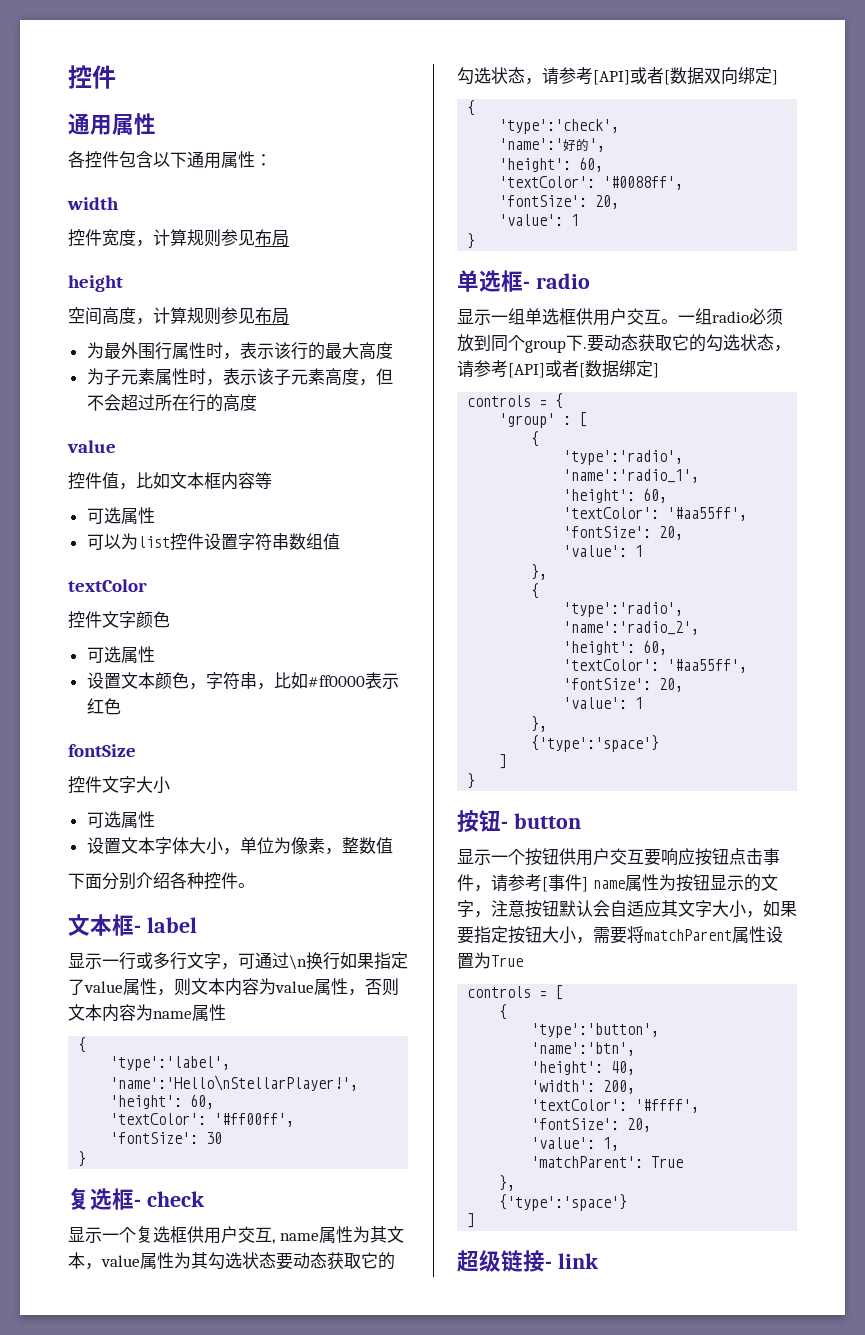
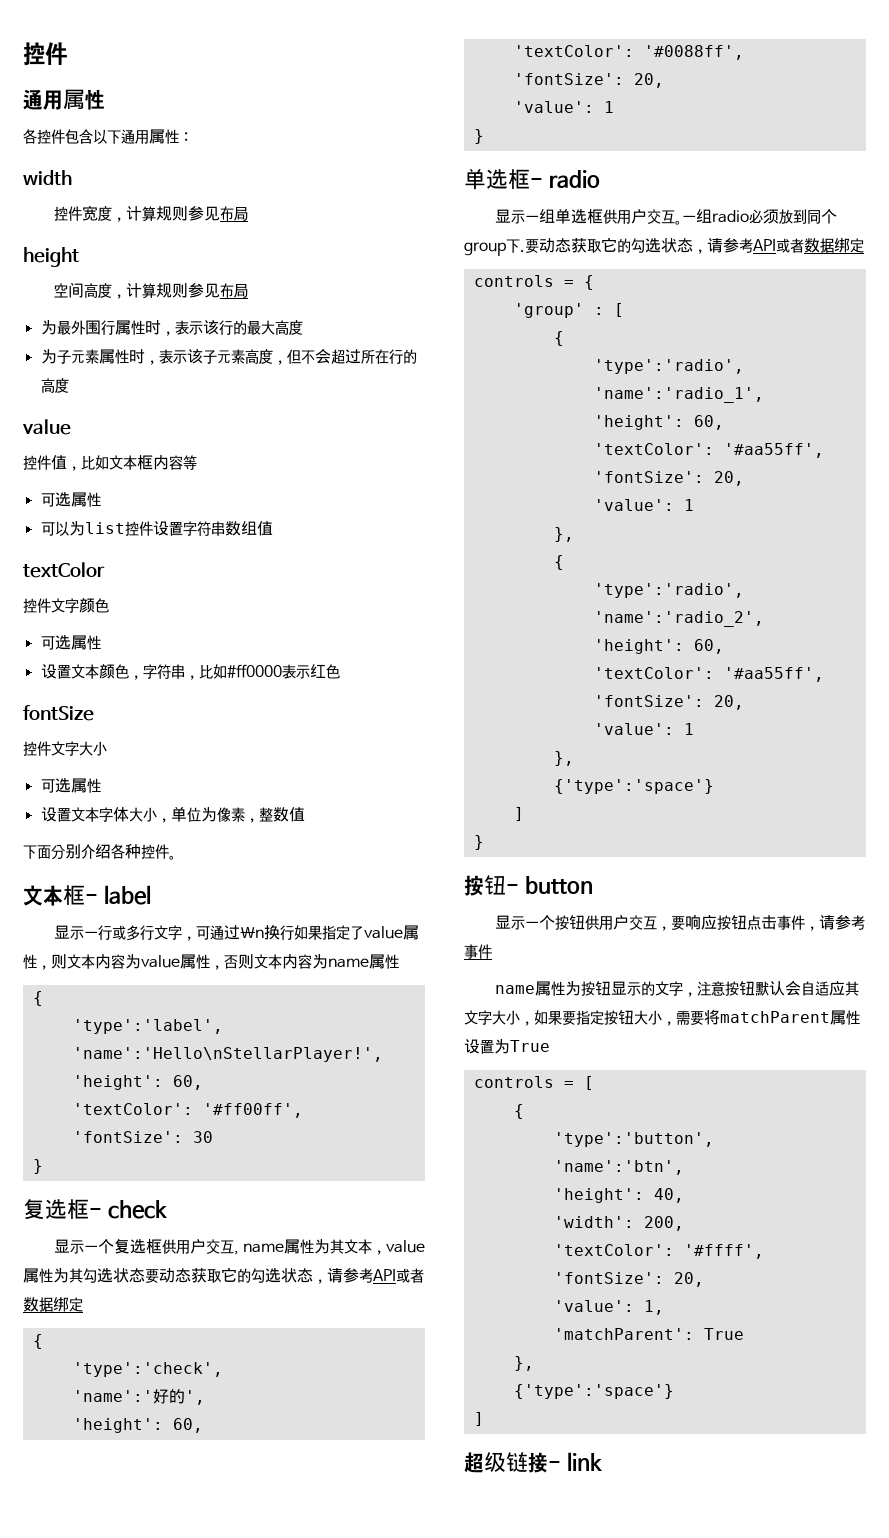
- 显示一个复选框供用户交互, name属性为其文本，value属性为其勾选状态要动态获取它的勾选状态，请参考[API]或者[数据双向绑定]
+ 显示一个复选框供用户交互, name属性为其文本，value属性为其勾选状态要动态获取它的勾选状态，请参考API或者数据绑定
- 一组radio必须放到同个group下.要动态获取它的勾选状态，请参考[API]或者[数据绑定]
+ 一组radio必须放到同个group下.要动态获取它的勾选状态，请参考API或者数据绑定
- 显示一个按钮供用户交互要响应按钮点击事件，请参考[事件] name属性为按钮显示的文字，注意按钮默认会自适应其文字大小，如果要指定按钮大小，需要将matchParent属性设置为True
+ 显示一个按钮供用户交互，要响应按钮点击事件，请参考事件
+ name属性为按钮显示的文字，注意按钮默认会自适应其文字大小，如果要指定按钮大小，需要将matchParent属性设置为True

